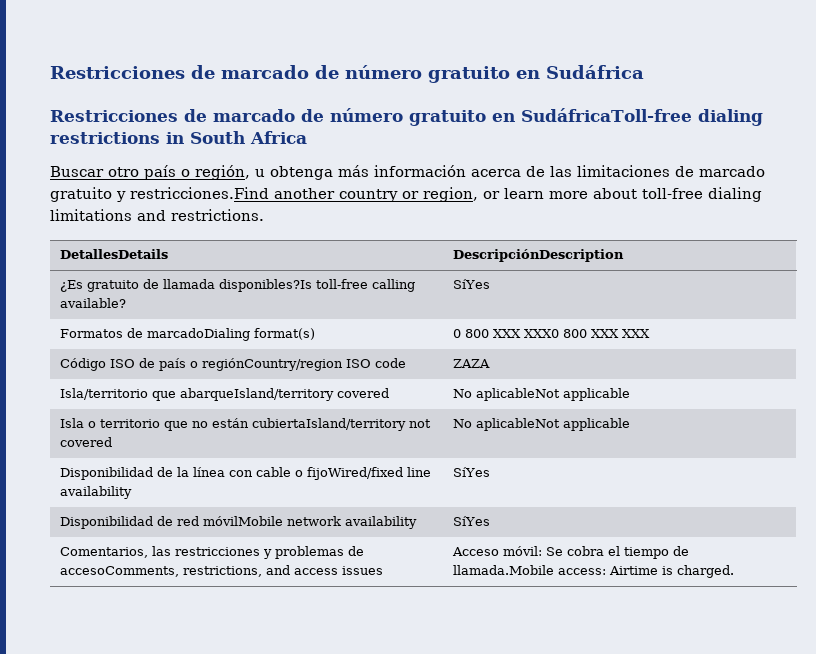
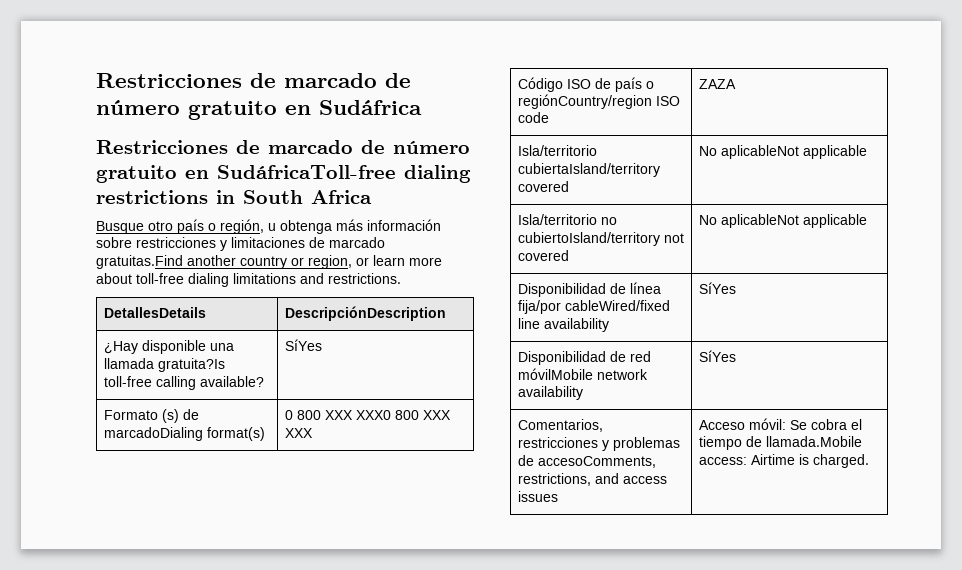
- Buscar otro país o región, u obtenga más información acerca de las limitaciones de marcado gratuito y restricciones.Find another country or region, or learn more about toll-free dialing limitations and restrictions.
+ Busque otro país o región, u obtenga más información sobre restricciones y limitaciones de marcado gratuitas.Find another country or region, or learn more about toll-free dialing limitations and restrictions.
- ¿Es gratuito de llamada disponibles?Is toll-free calling available? | SíYes
+ ¿Hay disponible una llamada gratuita?Is toll-free calling available? | SíYes
- Formatos de marcadoDialing format(s) | 0 800 XXX XXX0 800 XXX XXX
+ Formato (s) de marcadoDialing format(s) | 0 800 XXX XXX0 800 XXX XXX
- Isla/territorio que abarqueIsland/territory covered | No aplicableNot applicable
- Isla o territorio que no están cubiertaIsland/territory not covered | No aplicableNot applicable
+ Isla/territorio cubiertaIsland/territory covered | No aplicableNot applicable
+ Isla/territorio no cubiertoIsland/territory not covered | No aplicableNot applicable
- Disponibilidad de la línea con cable o fijoWired/fixed line availability | SíYes
+ Disponibilidad de línea fija/por cableWired/fixed line availability | SíYes
- Comentarios, las restricciones y problemas de accesoComments, restrictions, and access issues | Acceso móvil: Se cobra el tiempo de llamada.Mobile access: Airtime is charged.
+ Comentarios, restricciones y problemas de accesoComments, restrictions, and access issues | Acceso móvil: Se cobra el tiempo de llamada.Mobile access: Airtime is charged.

